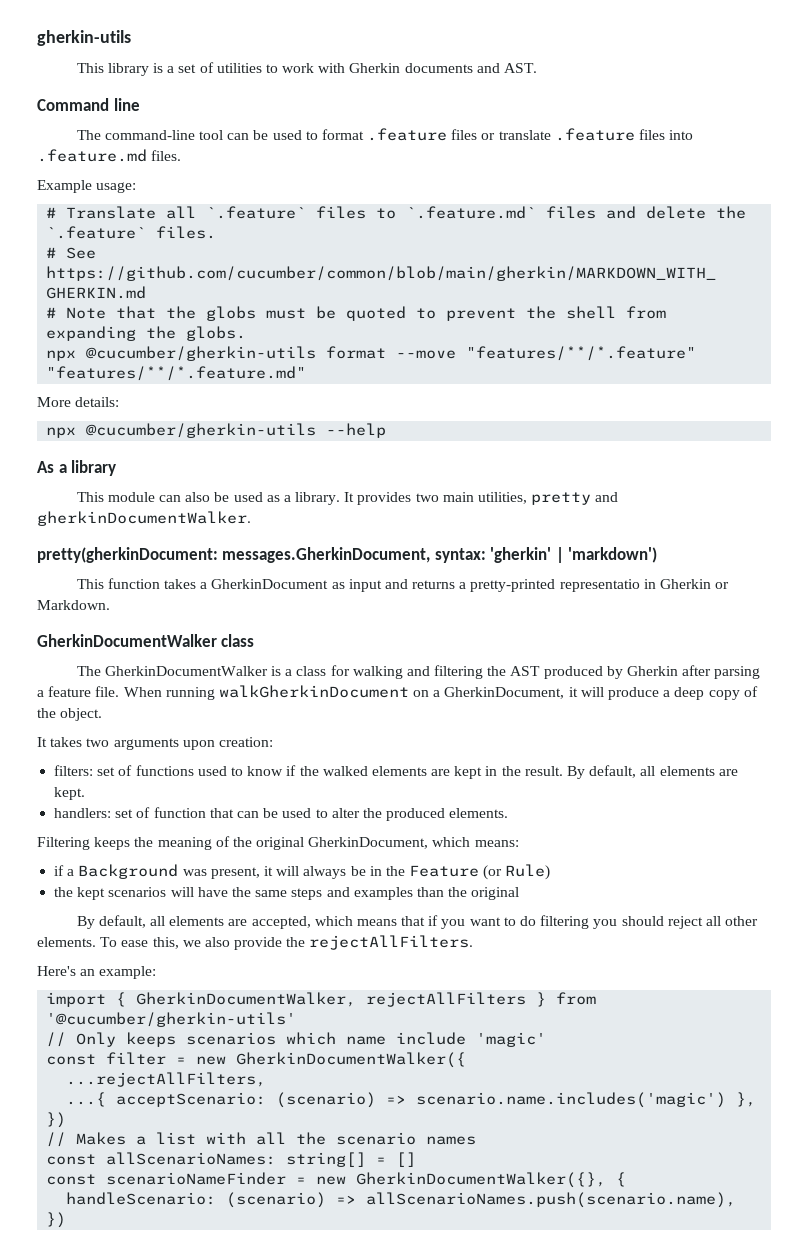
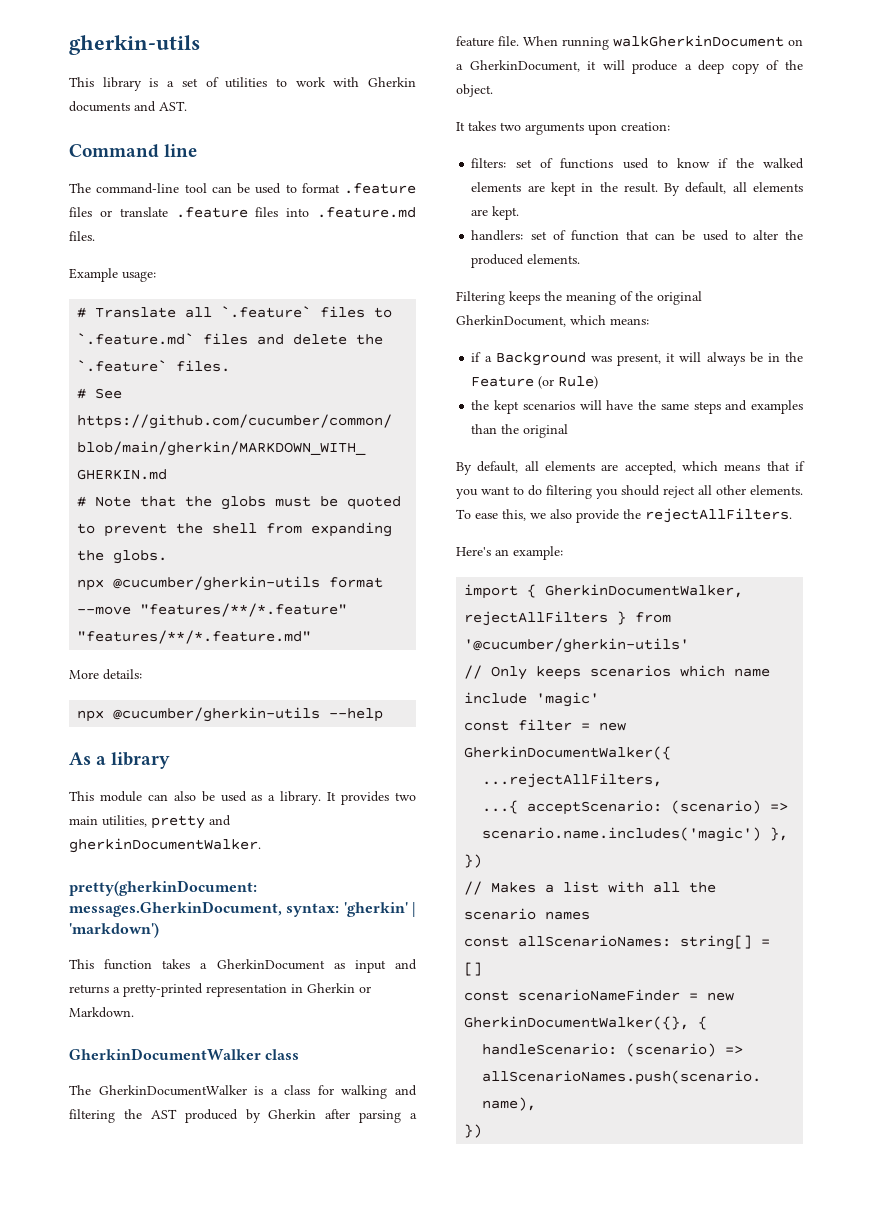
- This function takes a GherkinDocument as input and returns a pretty-printed representatio in Gherkin or Markdown.
+ This function takes a GherkinDocument as input and returns a pretty-printed representation in Gherkin or Markdown.

